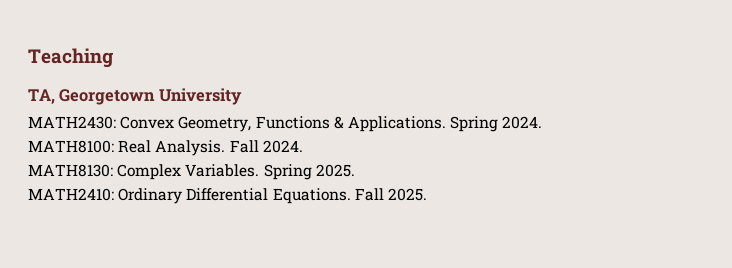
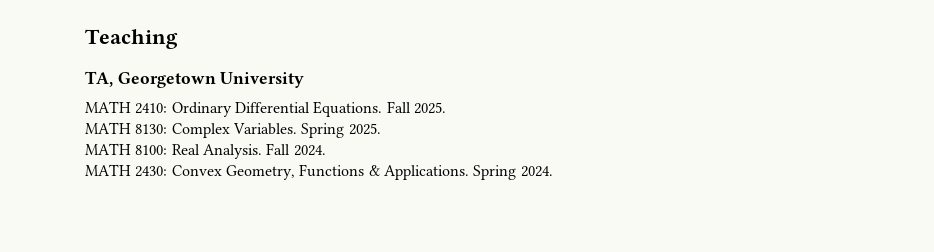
- MATH2430: Convex Geometry, Functions & Applications.
+ MATH 2410: Ordinary Differential Equations. Fall 2025.
+ MATH 8130: Complex Variables. Spring 2025.
+ MATH 8100: Real Analysis. Fall 2024.
+ MATH 2430: Convex Geometry, Functions & Applications.
- MATH8100: Real Analysis. Fall 2024.
- MATH8130: Complex Variables. Spring 2025.
- MATH2410: Ordinary Differential Equations. Fall 2025.

